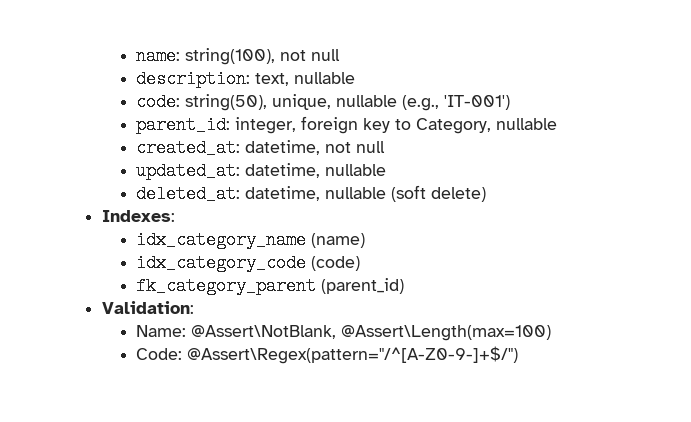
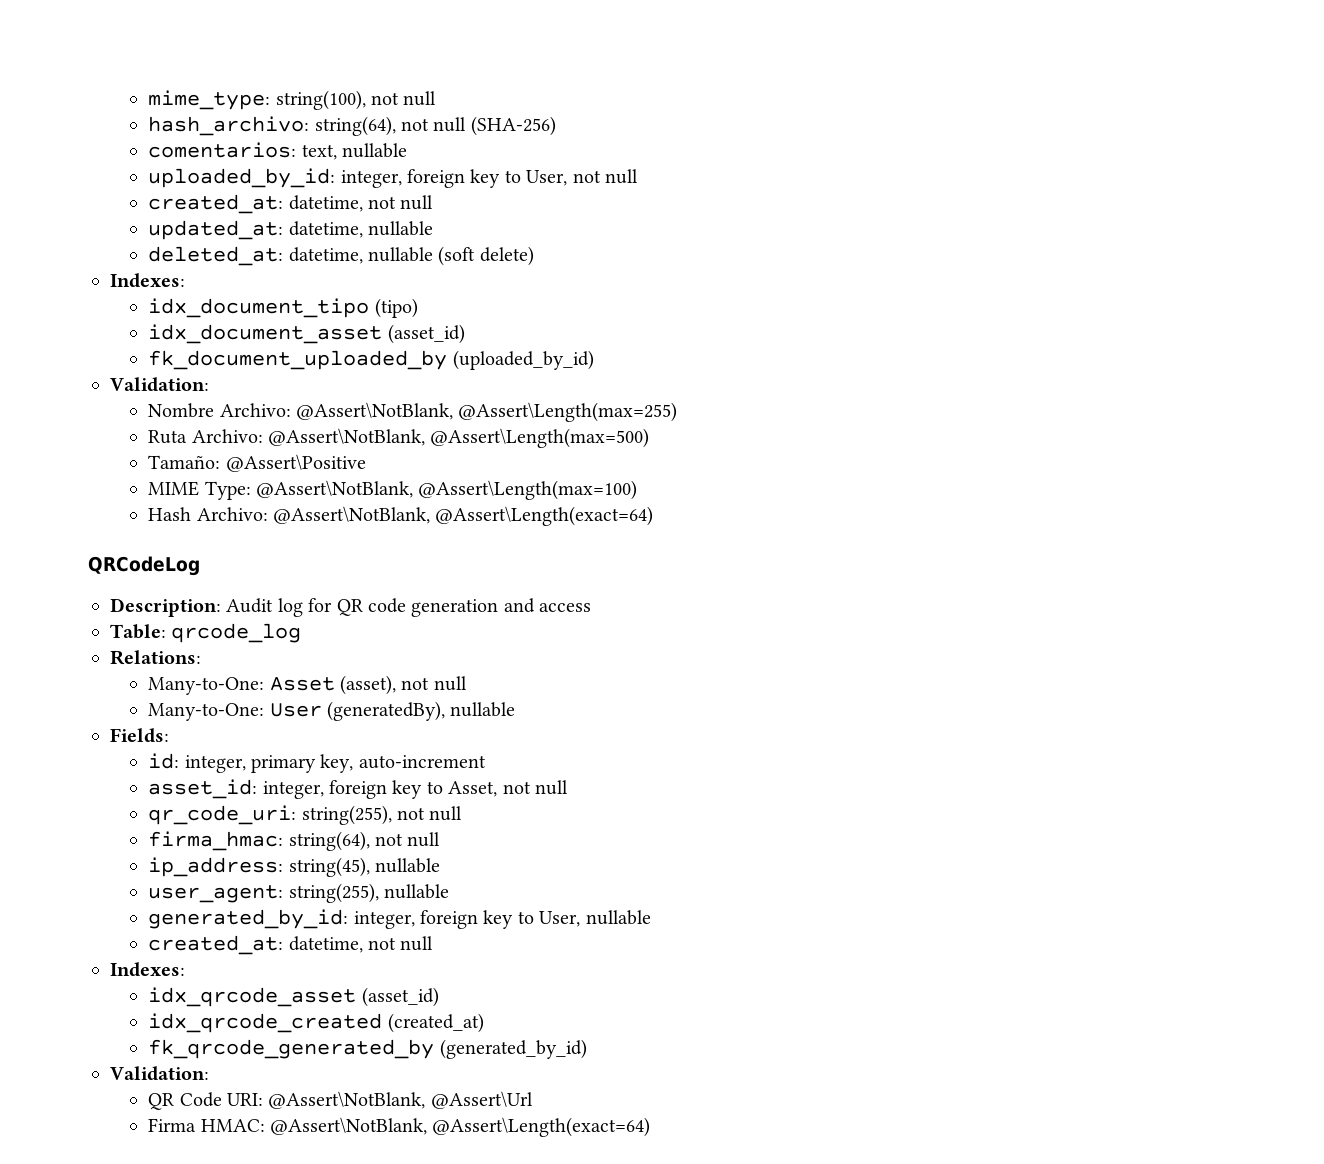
- name: string(100), not null
+ mime_type: string(100), not null
- description: text, nullable
- code: string(50), unique, nullable (e.g., 'IT-001')
- parent_id: integer, foreign key to Category, nullable
+ hash_archivo: string(64), not null (SHA-256)
+ comentarios: text, nullable
+ uploaded_by_id: integer, foreign key to User, not null
- idx_category_name (name)
- idx_category_code (code)
- fk_category_parent (parent_id)
+ idx_document_tipo (tipo)
+ idx_document_asset (asset_id)
+ fk_document_uploaded_by (uploaded_by_id)
  Validation:
- Name: @Assert\NotBlank, @Assert\Length(max=100)
- Code: @Assert\Regex(pattern="/^[A-Z0-9-]+$/")
+ Nombre Archivo: @Assert\NotBlank, @Assert\Length(max=255)
+ Ruta Archivo: @Assert\NotBlank, @Assert\Length(max=500)
+ Tamaño: @Assert\Positive
+ MIME Type: @Assert\NotBlank, @Assert\Length(max=100)
+ Hash Archivo: @Assert\NotBlank, @Assert\Length(exact=64)
+ QRCodeLog
+ Description: Audit log for QR code generation and access
+ Table: qrcode_log
+ Relations:
+ Many-to-One: Asset (asset), not null
+ Many-to-One: User (generatedBy), nullable
+ Fields:
+ id: integer, primary key, auto-increment
+ asset_id: integer, foreign key to Asset, not null
+ qr_code_uri: string(255), not null
+ firma_hmac: string(64), not null
+ ip_address: string(45), nullable
+ user_agent: string(255), nullable
+ generated_by_id: integer, foreign key to User, nullable
+ created_at: datetime, not null
+ Indexes:
+ idx_qrcode_asset (asset_id)
+ idx_qrcode_created (created_at)
+ fk_qrcode_generated_by (generated_by_id)
+ Validation:
+ QR Code URI: @Assert\NotBlank, @Assert\Url
+ Firma HMAC: @Assert\NotBlank, @Assert\Length(exact=64)

